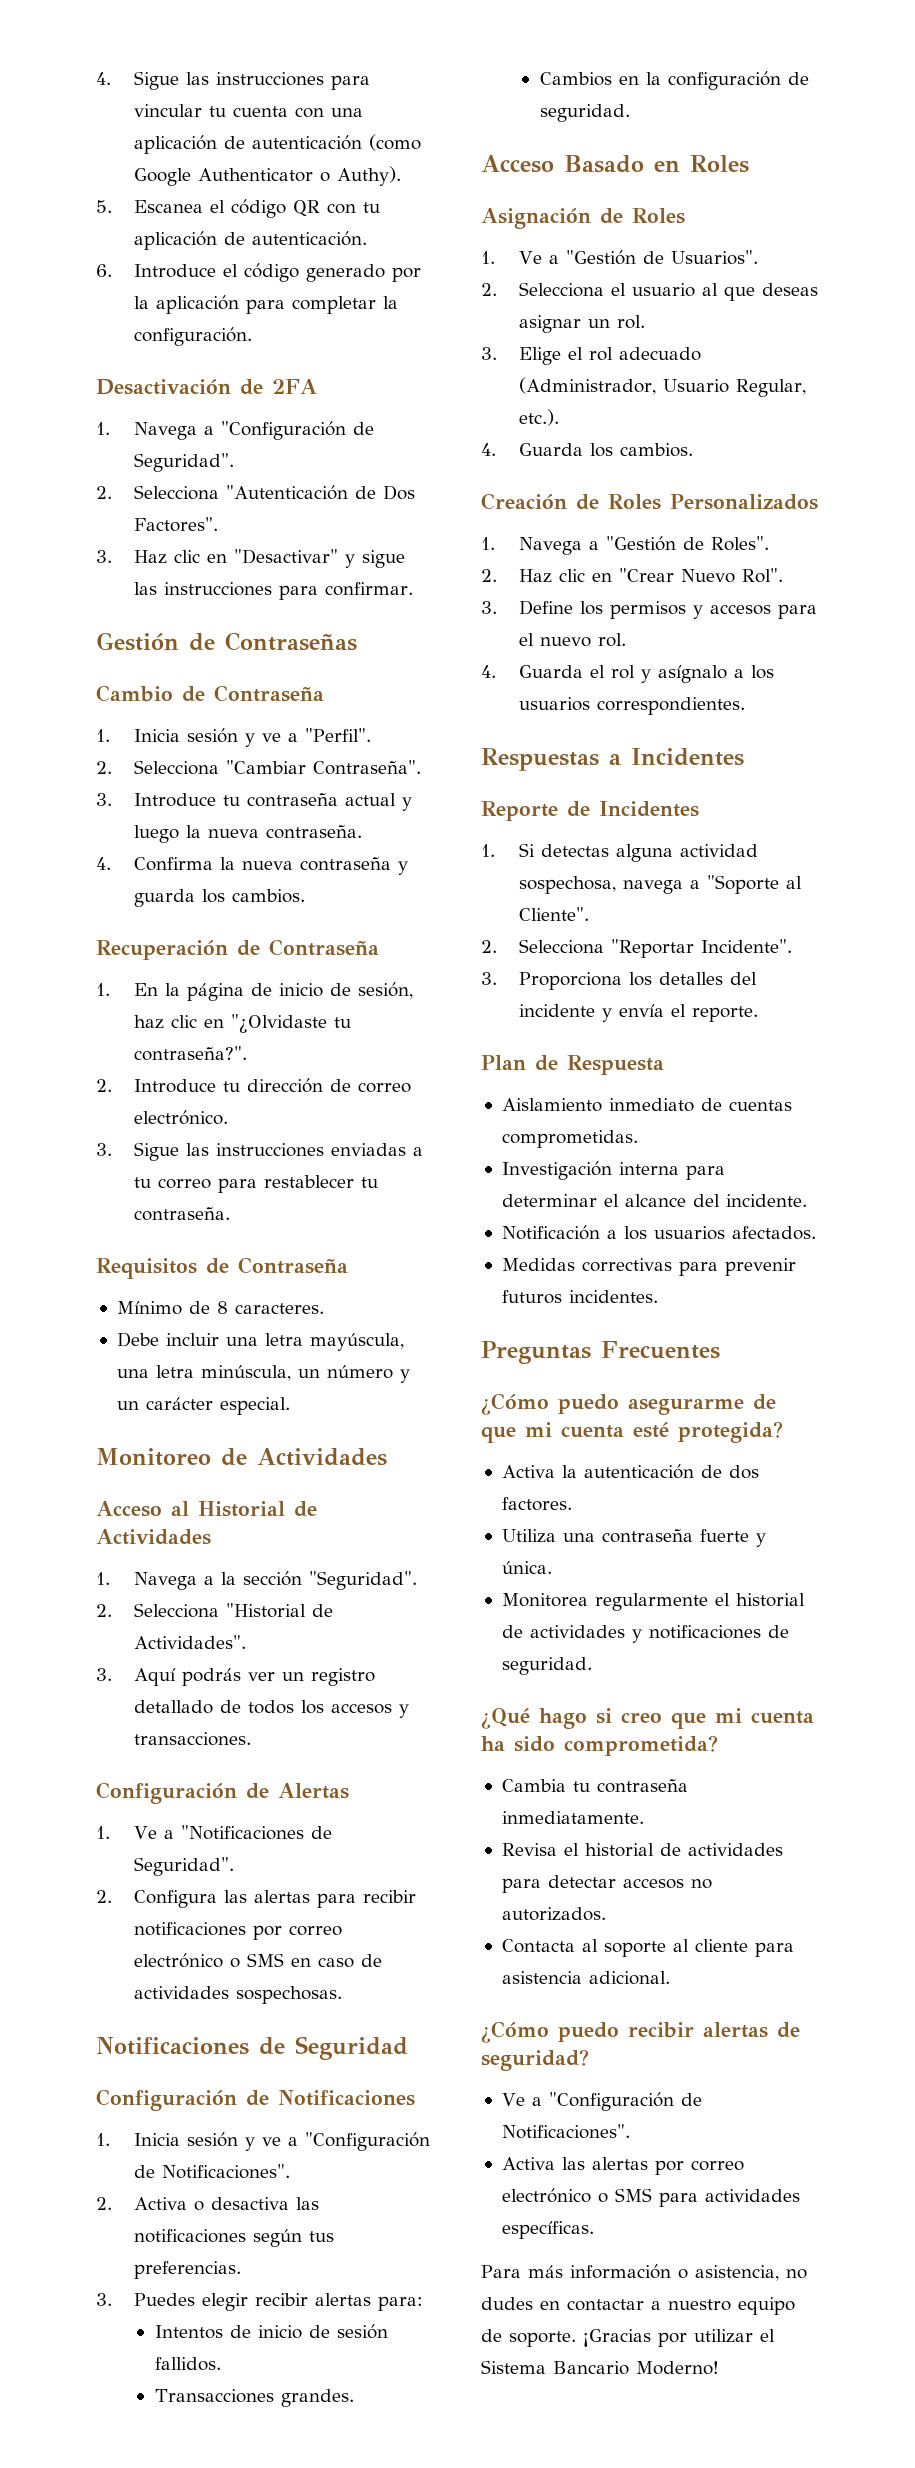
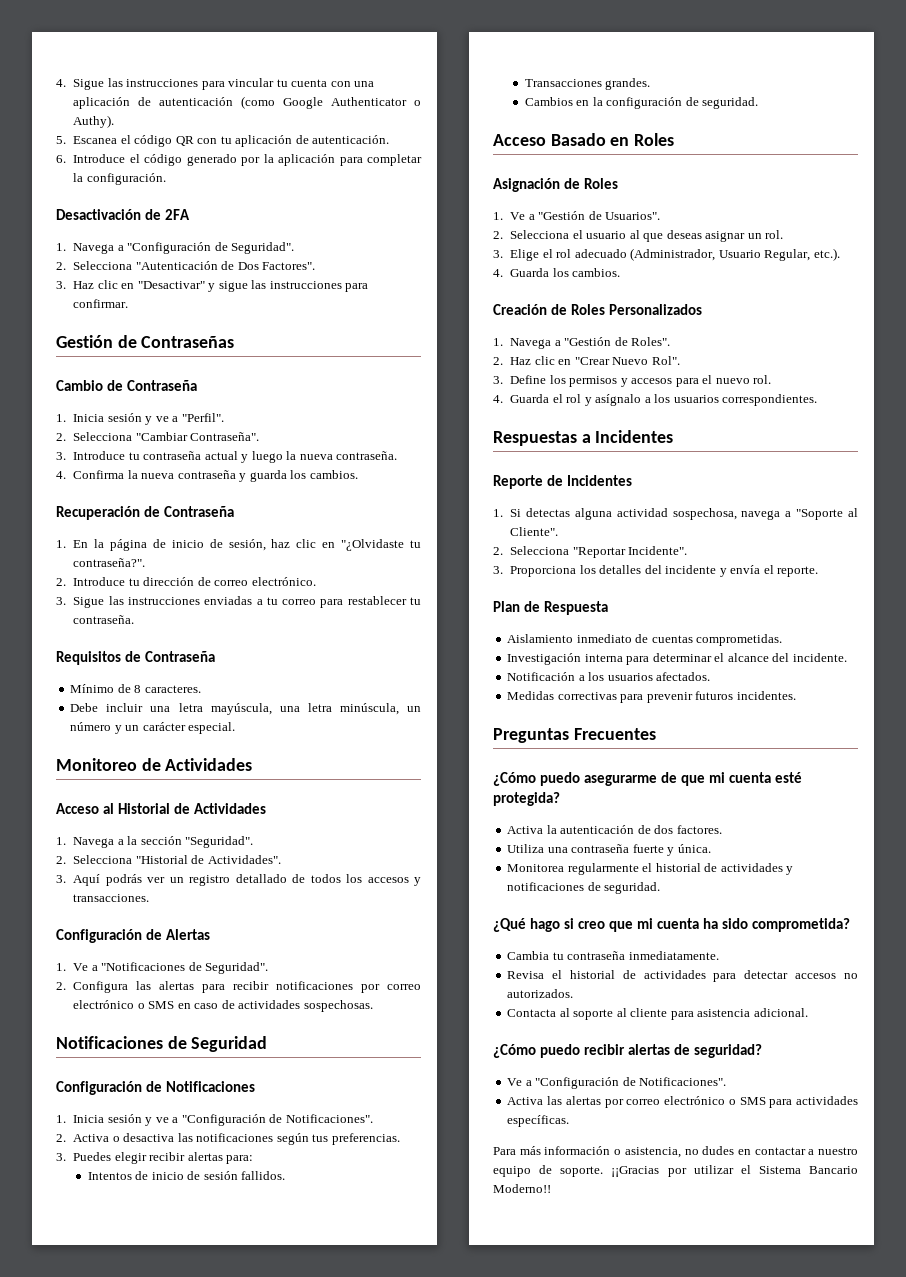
- ¡Gracias por utilizar el Sistema Bancario Moderno!
+ ¡¡Gracias por utilizar el Sistema Bancario Moderno!!

